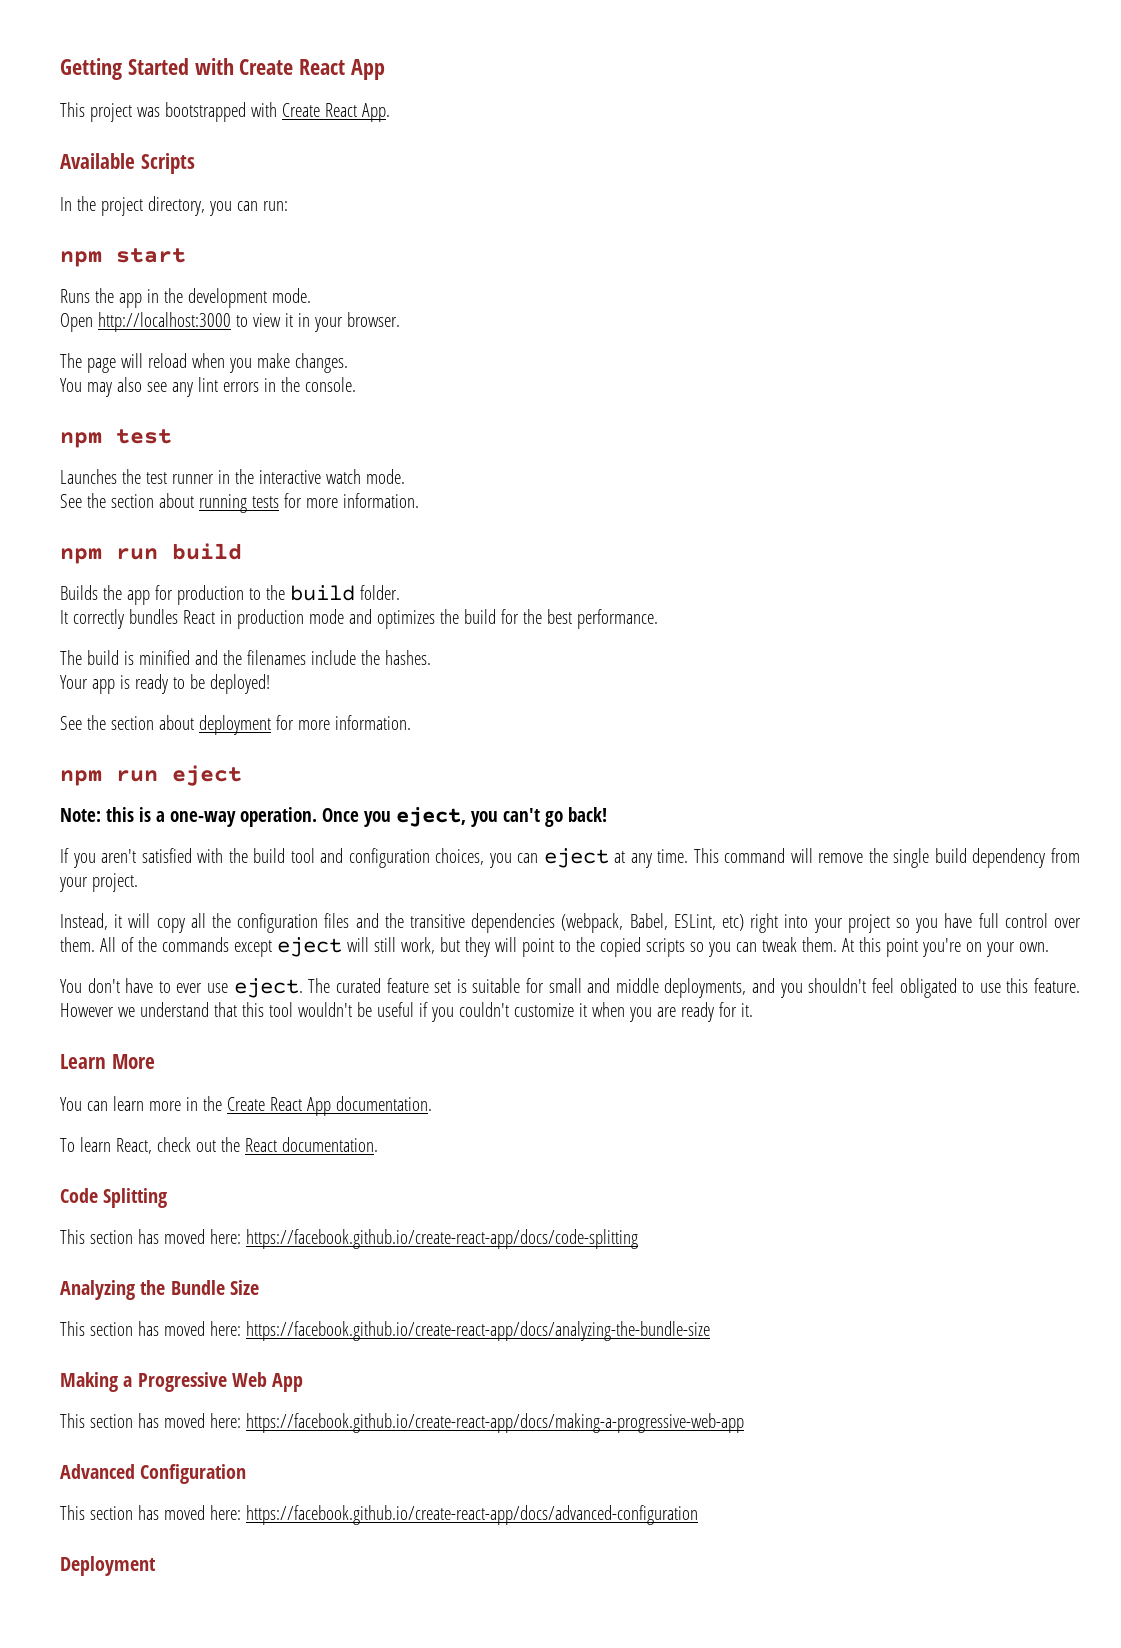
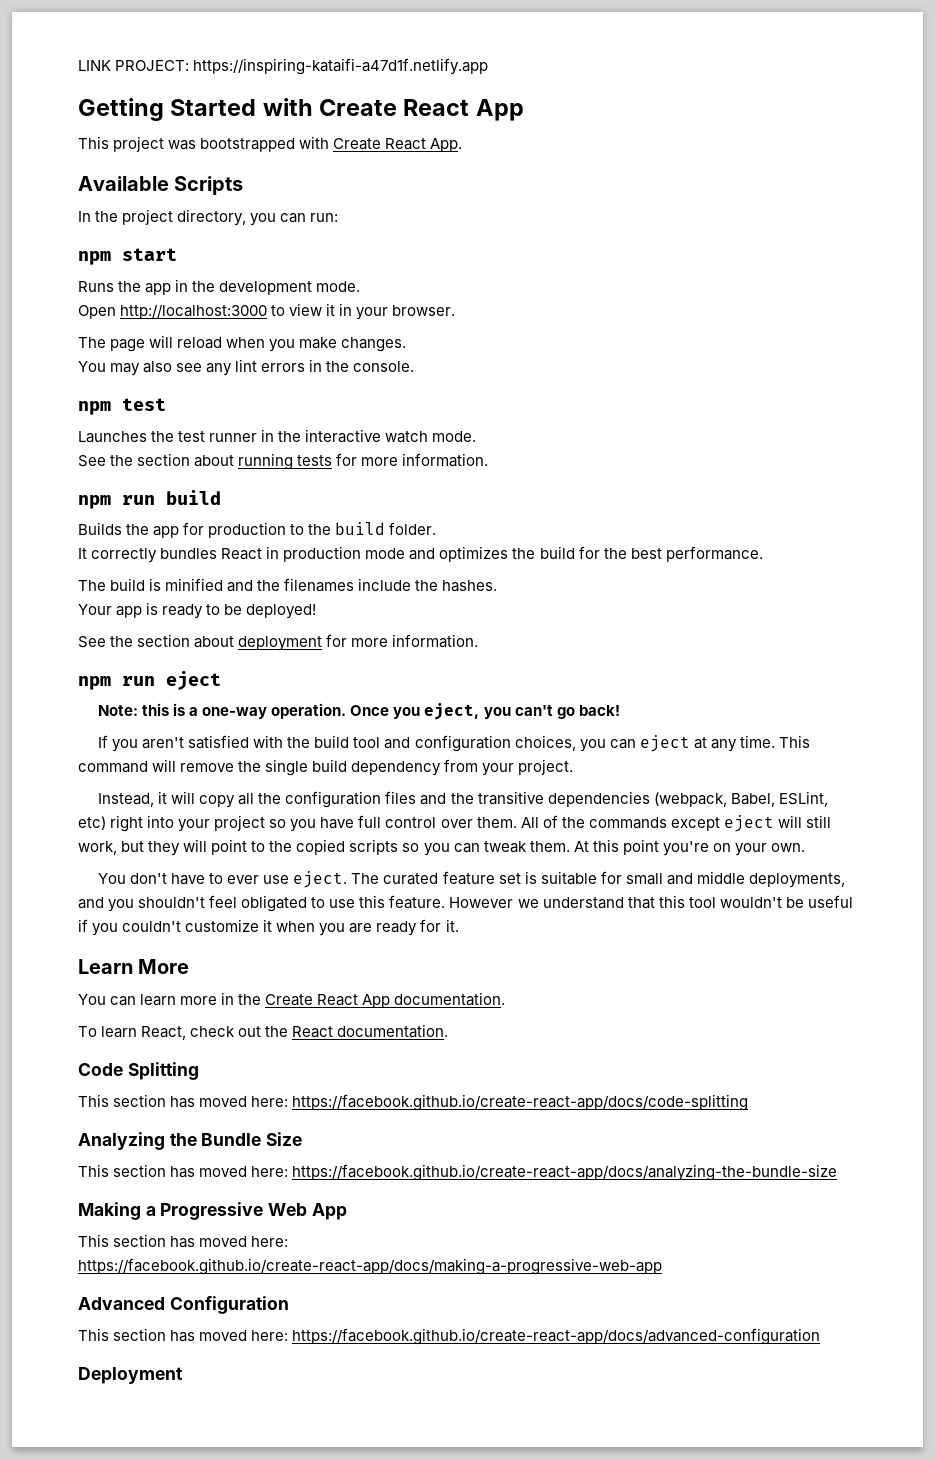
+ LINK PROJECT: https://inspiring-kataifi-a47d1f.netlify.app

